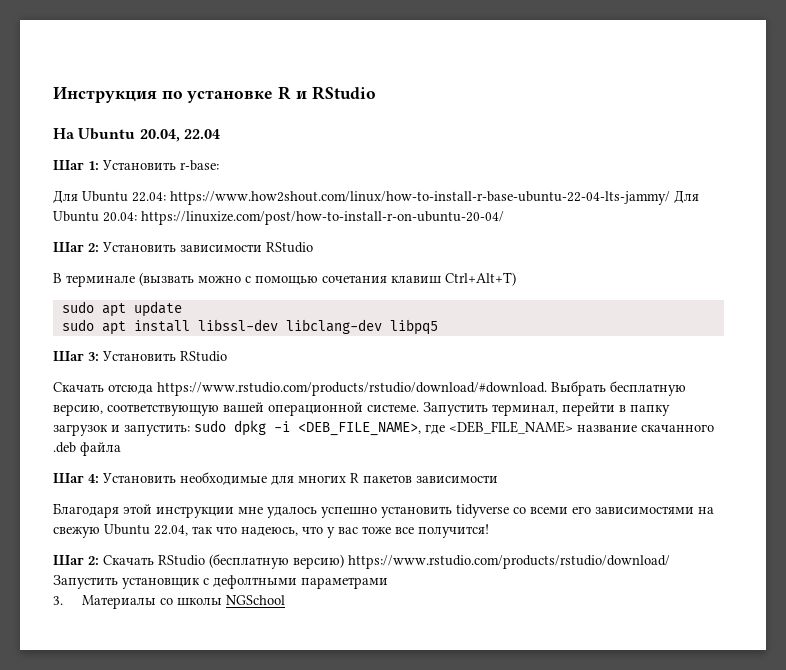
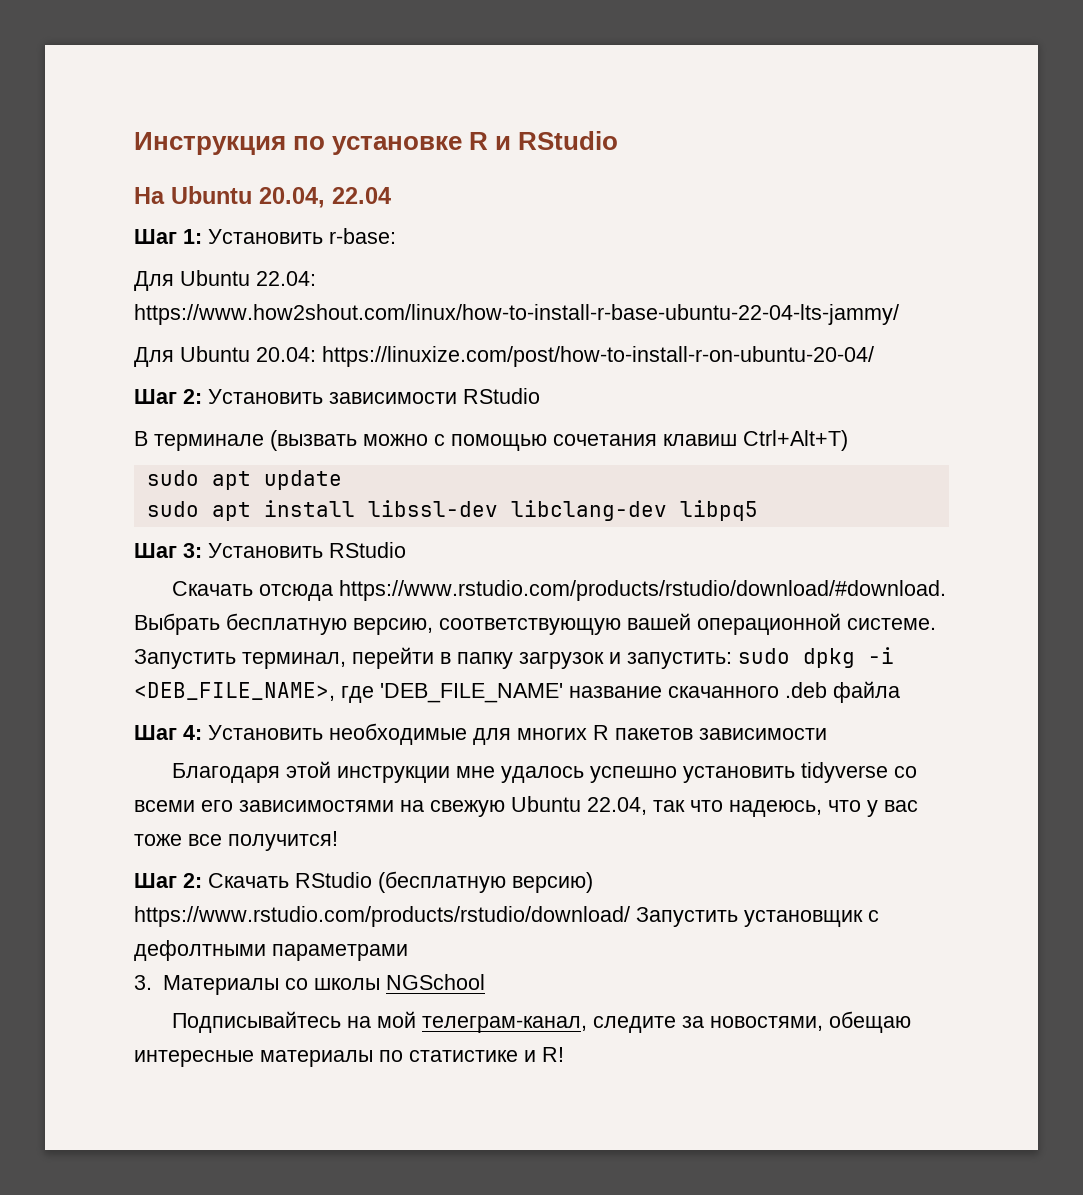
- Для Ubuntu 22.04: https://www.how2shout.com/linux/how-to-install-r-base-ubuntu-22-04-lts-jammy/ Для Ubuntu 20.04: https://linuxize.com/post/how-to-install-r-on-ubuntu-20-04/
+ Для Ubuntu 22.04: https://www.how2shout.com/linux/how-to-install-r-base-ubuntu-22-04-lts-jammy/
+ Для Ubuntu 20.04: https://linuxize.com/post/how-to-install-r-on-ubuntu-20-04/
- Запустить терминал, перейти в папку загрузок и запустить: sudo dpkg -i <DEB_FILE_NAME>, где <DEB_FILE_NAME> название скачанного .deb файла
+ Запустить терминал, перейти в папку загрузок и запустить: sudo dpkg -i <DEB_FILE_NAME>, где 'DEB_FILE_NAME' название скачанного .deb файла
+ Подписывайтесь на мой телеграм-канал, следите за новостями, обещаю интересные материалы по статистике и R!

